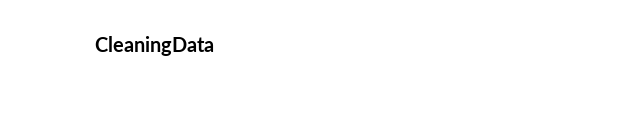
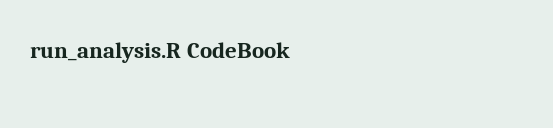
- CleaningData
+ run_analysis.R CodeBook

